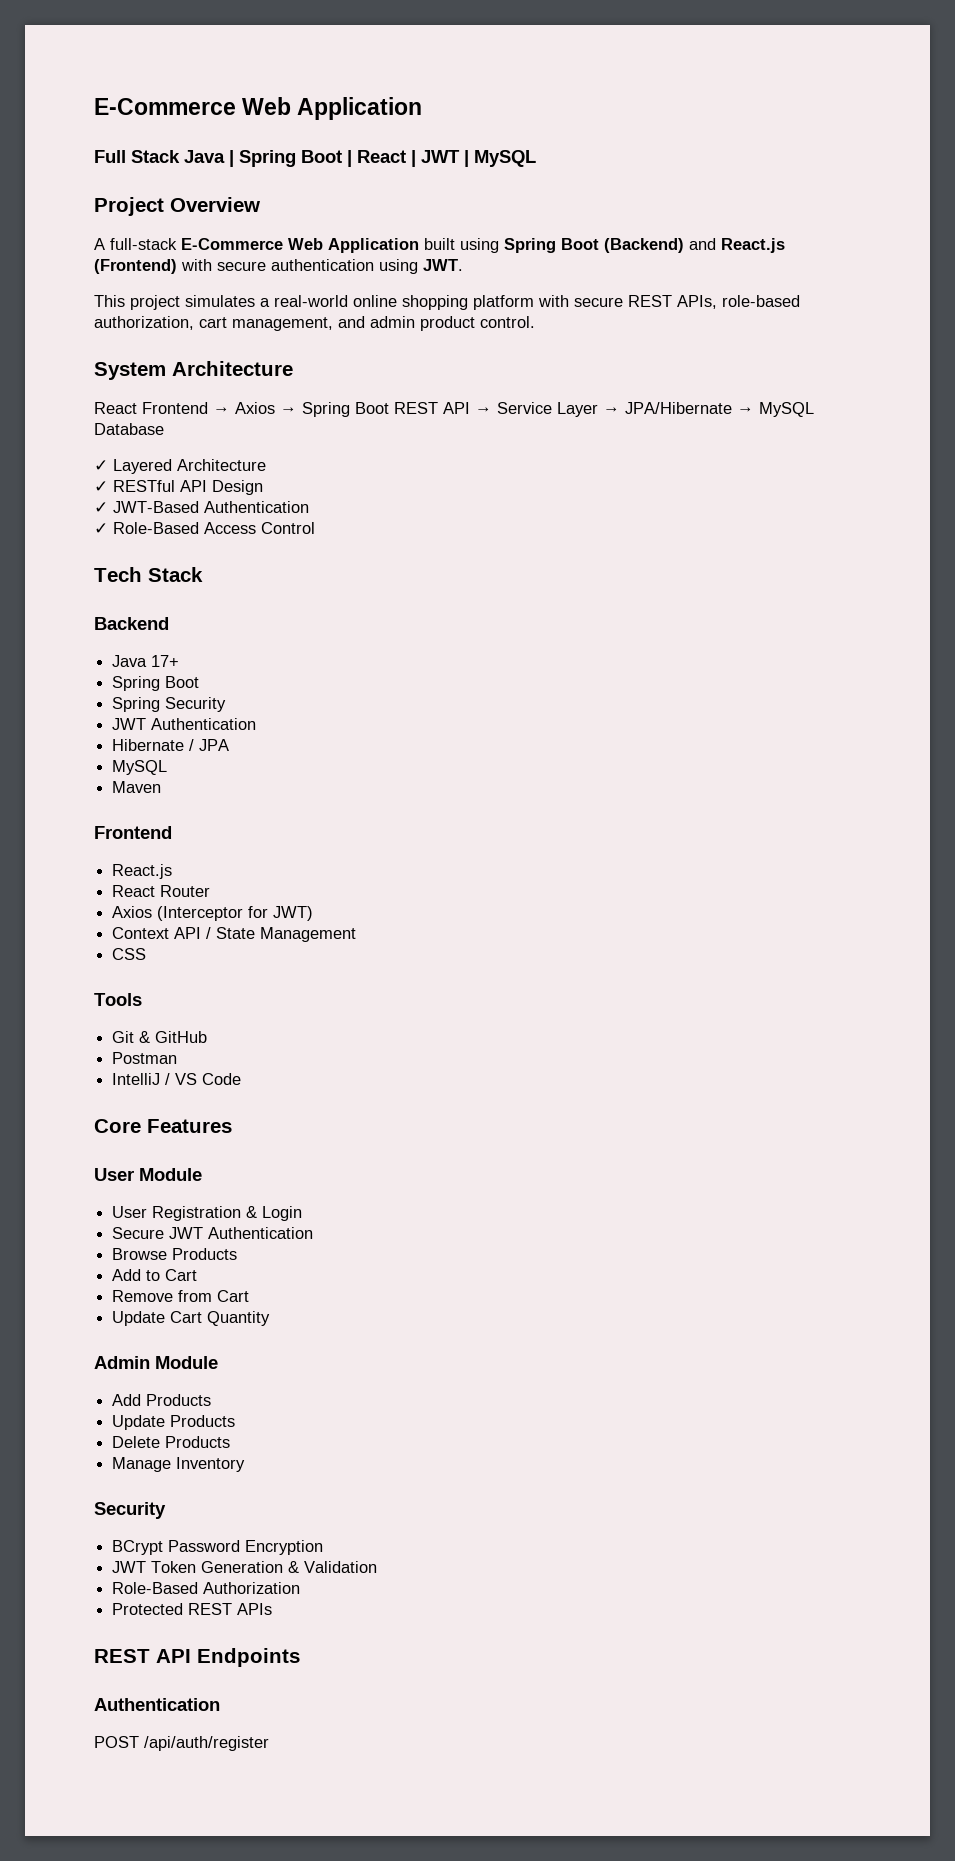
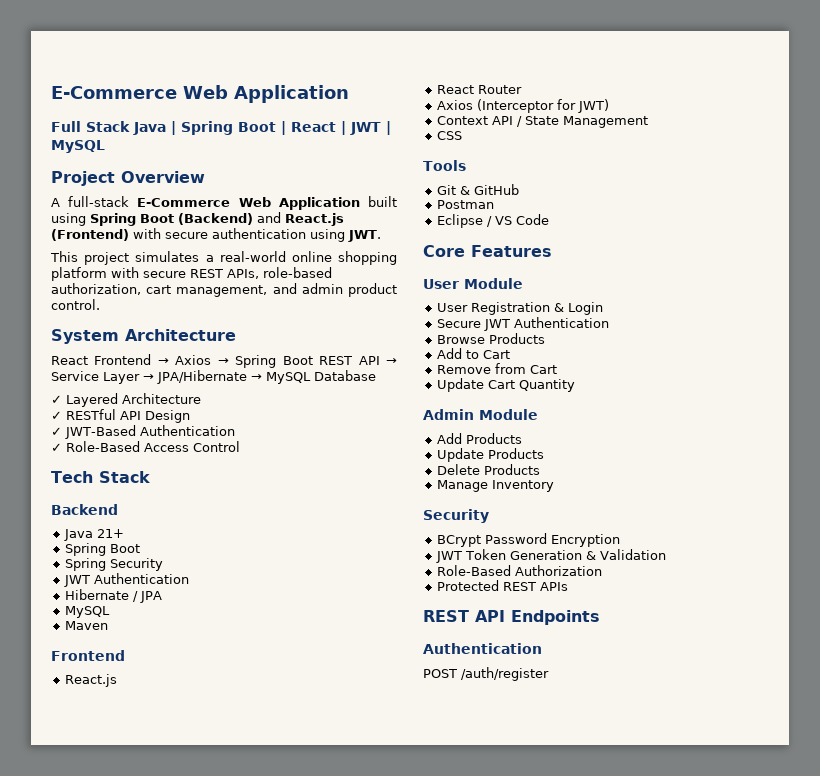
- Java 17+
+ Java 21+
- IntelliJ / VS Code
+ Eclipse / VS Code
- POST /api/auth/register
+ POST /auth/register

